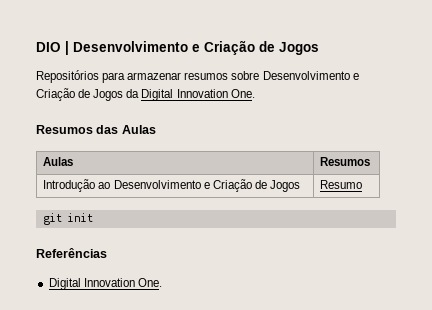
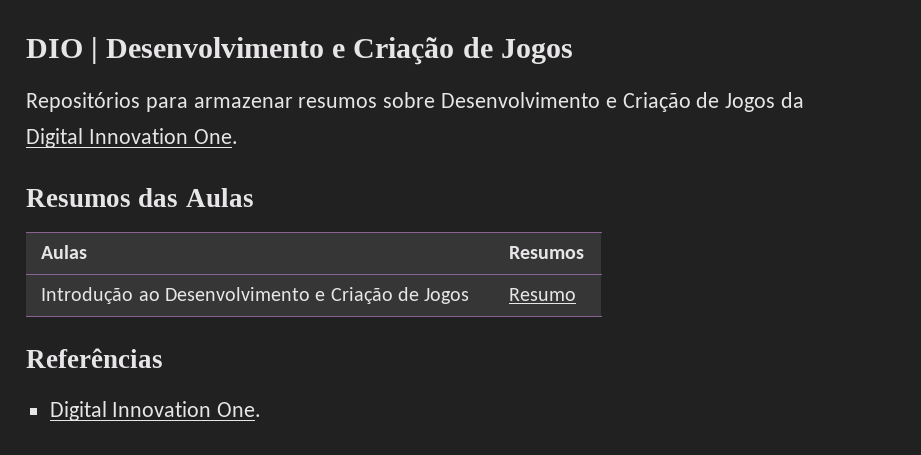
- git init

